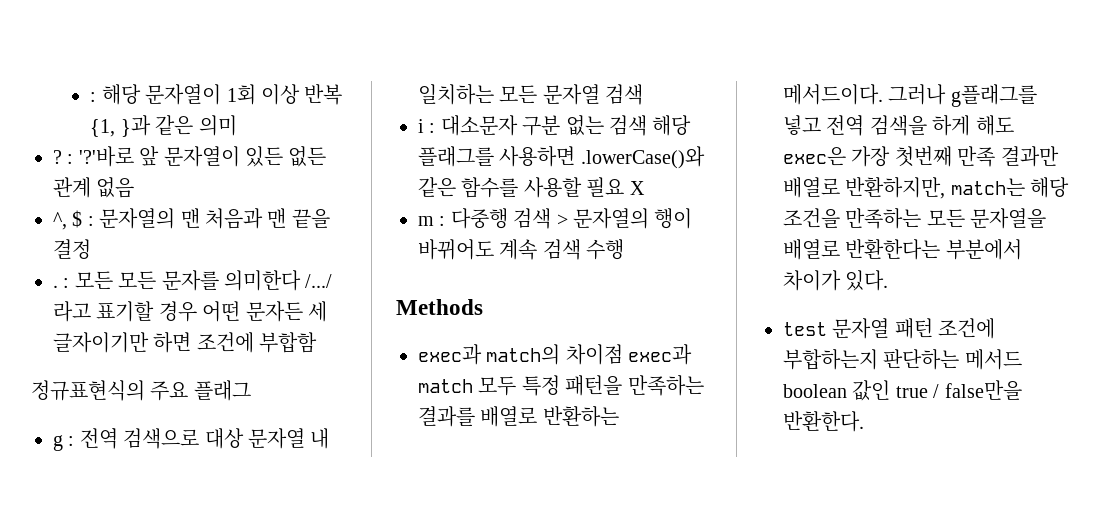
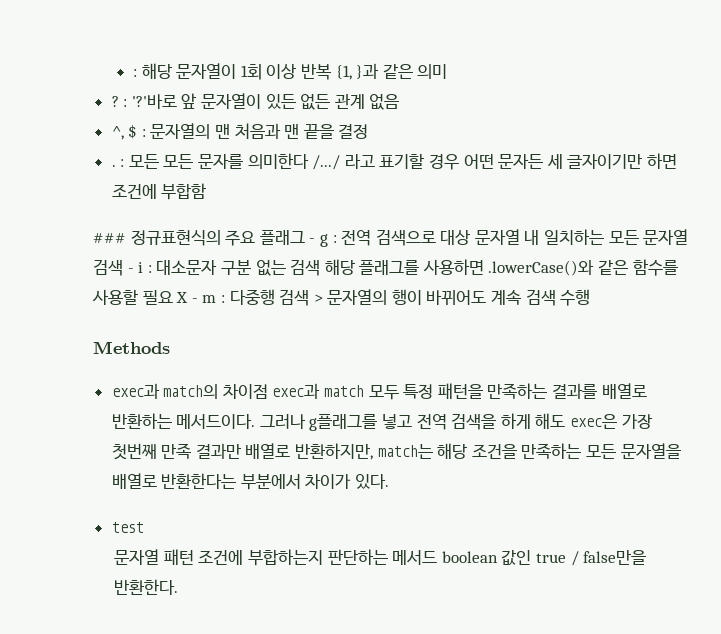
- 정규표현식의 주요 플래그
- g : 전역 검색으로 대상 문자열 내 일치하는 모든 문자열 검색
- i : 대소문자 구분 없는 검색 해당 플래그를 사용하면 .lowerCase()와 같은 함수를 사용할 필요 X
- m : 다중행 검색 > 문자열의 행이 바뀌어도 계속 검색 수행
+ ### 정규표현식의 주요 플래그 - g : 전역 검색으로 대상 문자열 내 일치하는 모든 문자열 검색 - i : 대소문자 구분 없는 검색 해당 플래그를 사용하면 .lowerCase()와 같은 함수를 사용할 필요 X - m : 다중행 검색 > 문자열의 행이 바뀌어도 계속 검색 수행
- test 문자열 패턴 조건에 부합하는지 판단하는 메서드 boolean 값인 true / false만을 반환한다.
+ test
+ 문자열 패턴 조건에 부합하는지 판단하는 메서드 boolean 값인 true / false만을 반환한다.

